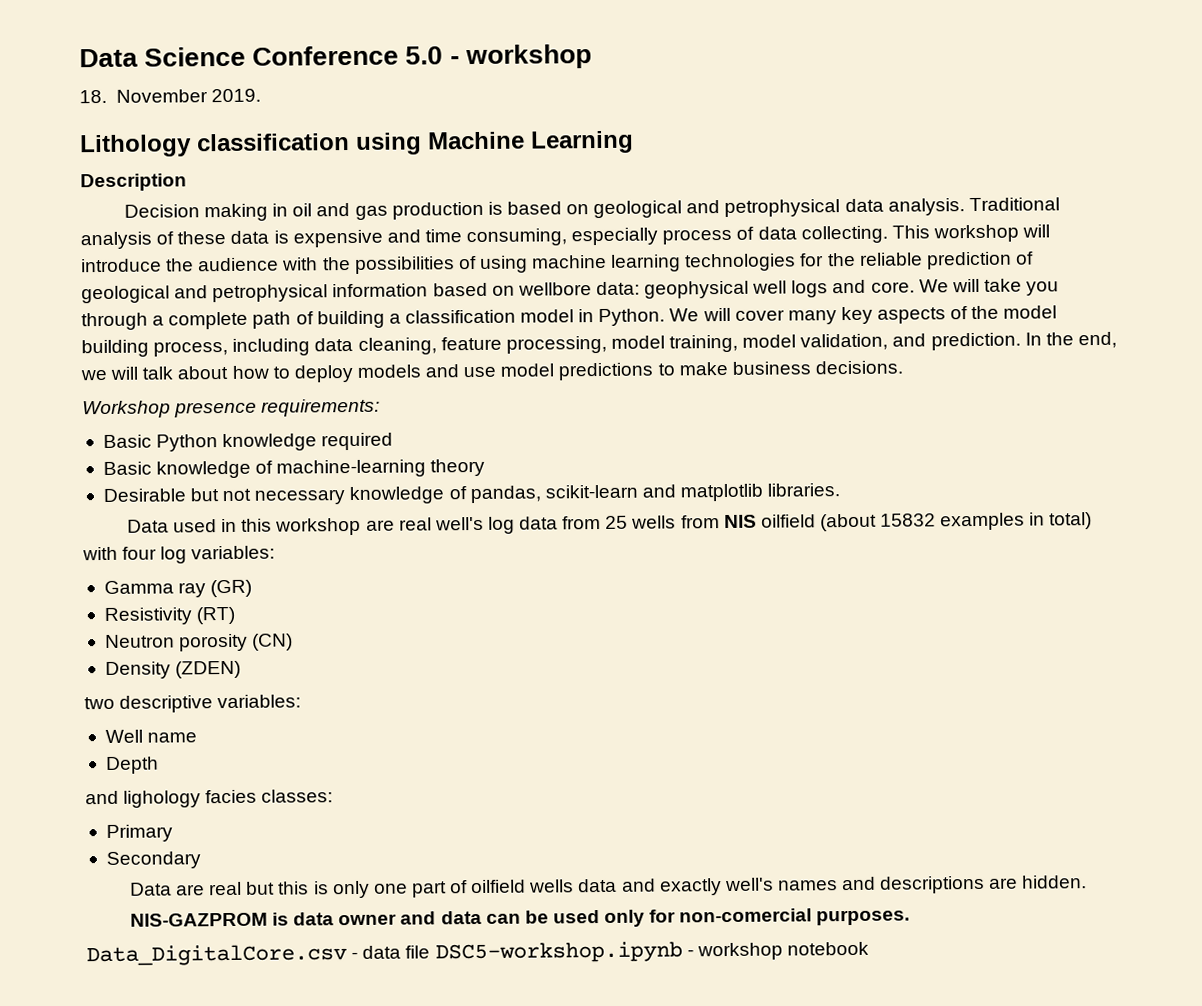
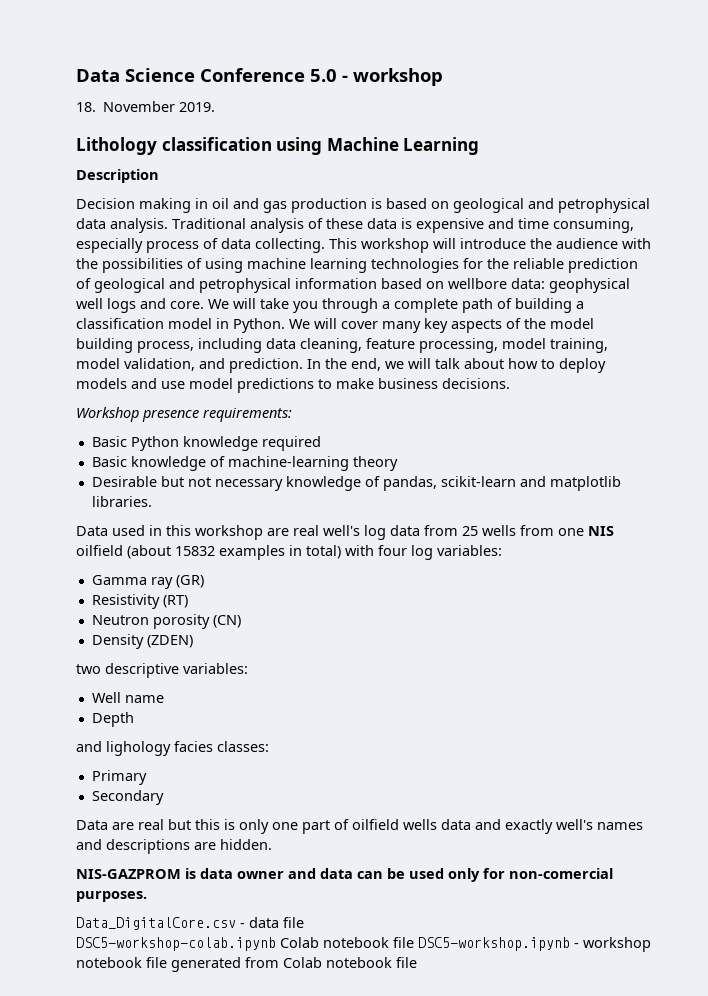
- Data used in this workshop are real well's log data from 25 wells from NIS oilfield (about 15832 examples in total) with four log variables:
+ Data used in this workshop are real well's log data from 25 wells from one NIS oilfield (about 15832 examples in total) with four log variables:
- Data_DigitalCore.csv - data file DSC5-workshop.ipynb - workshop notebook
+ Data_DigitalCore.csv - data file
+ DSC5-workshop-colab.ipynb Colab notebook file DSC5-workshop.ipynb - workshop notebook file generated from Colab notebook file

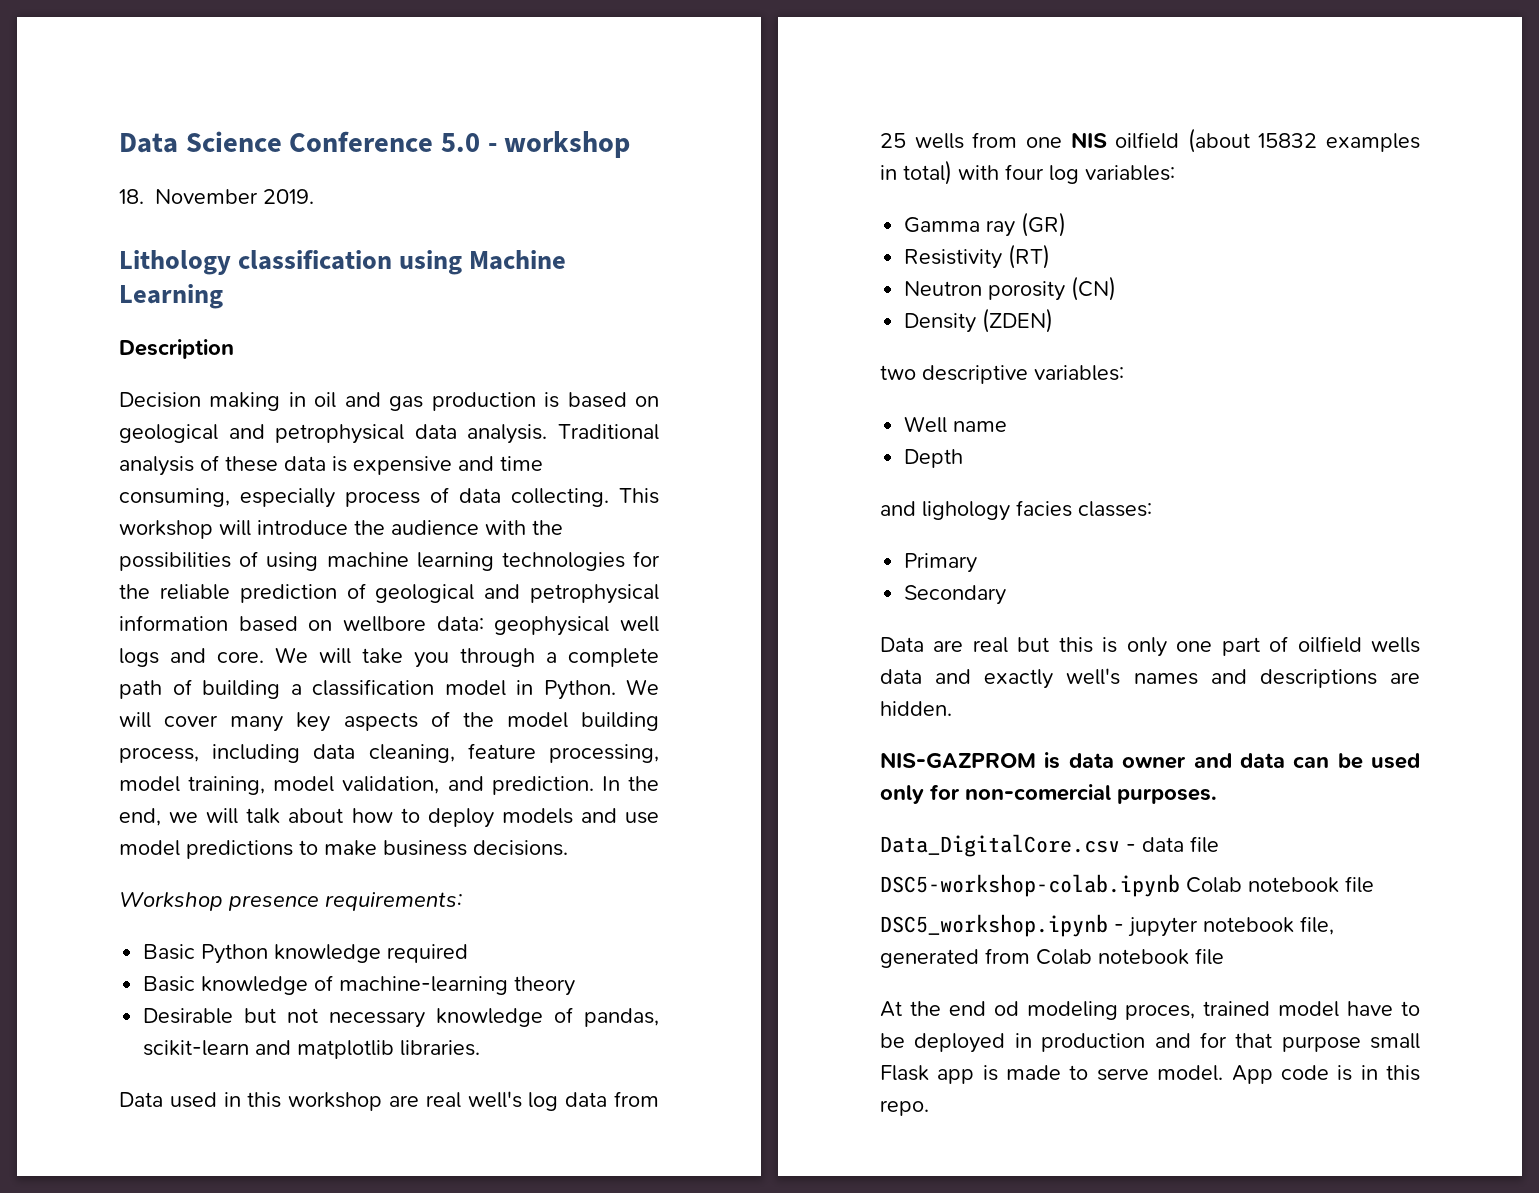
- DSC5-workshop-colab.ipynb Colab notebook file DSC5-workshop.ipynb - workshop notebook file generated from Colab notebook file
+ DSC5-workshop-colab.ipynb Colab notebook file
+ DSC5_workshop.ipynb - jupyter notebook file, generated from Colab notebook file
+ At the end od modeling proces, trained model have to be deployed in production and for that purpose small Flask app is made to serve model. App code is in this repo.

